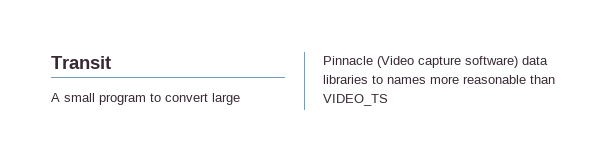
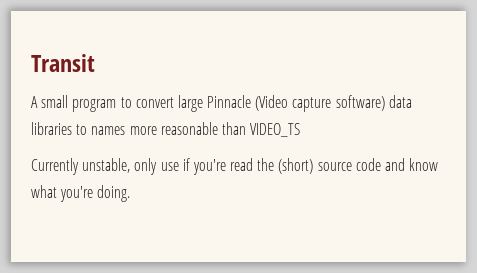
+ Currently unstable, only use if you're read the (short) source code and know what you're doing.

